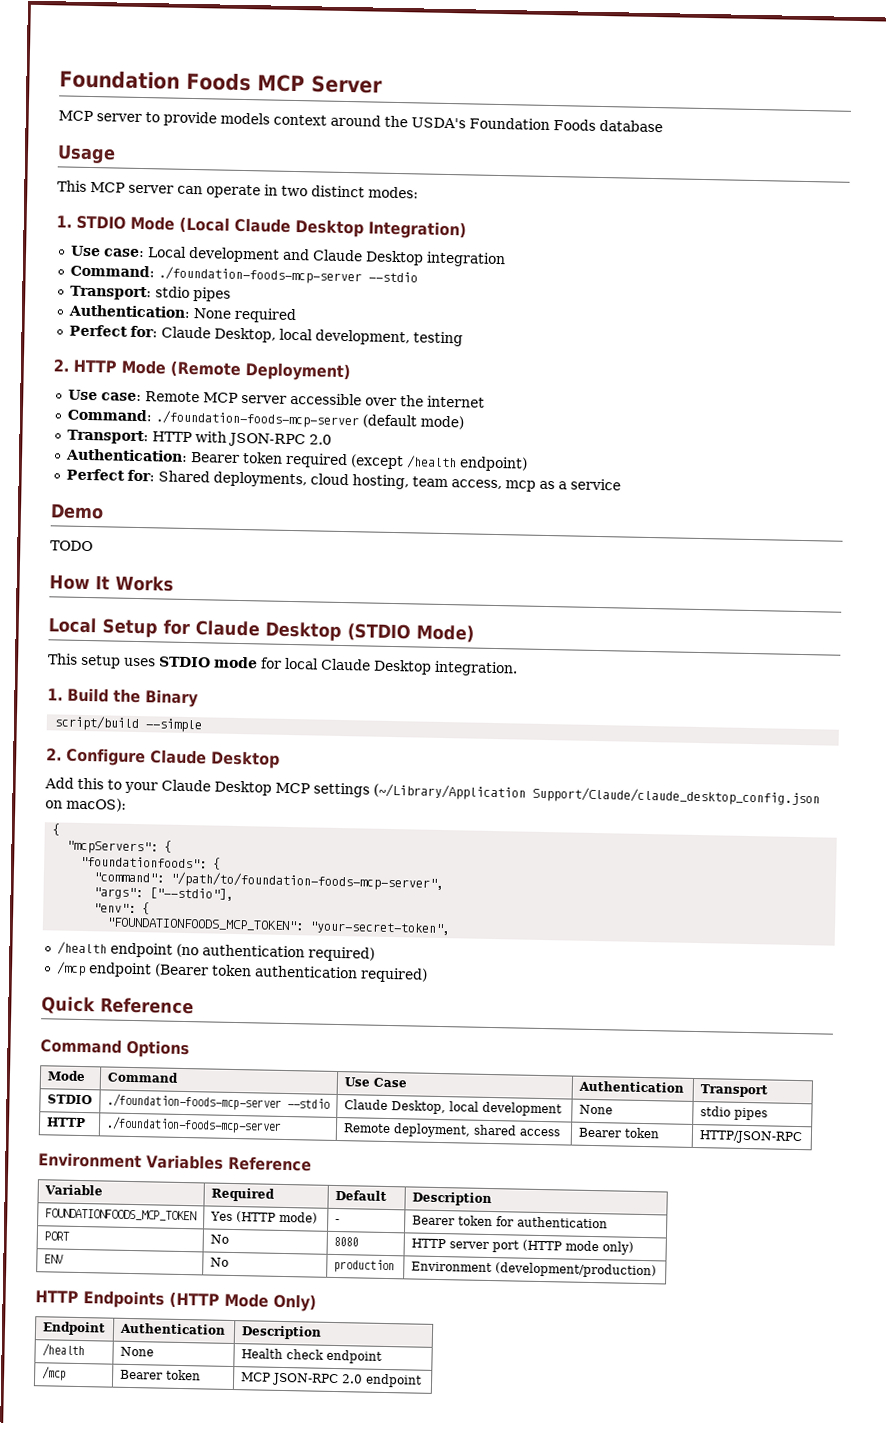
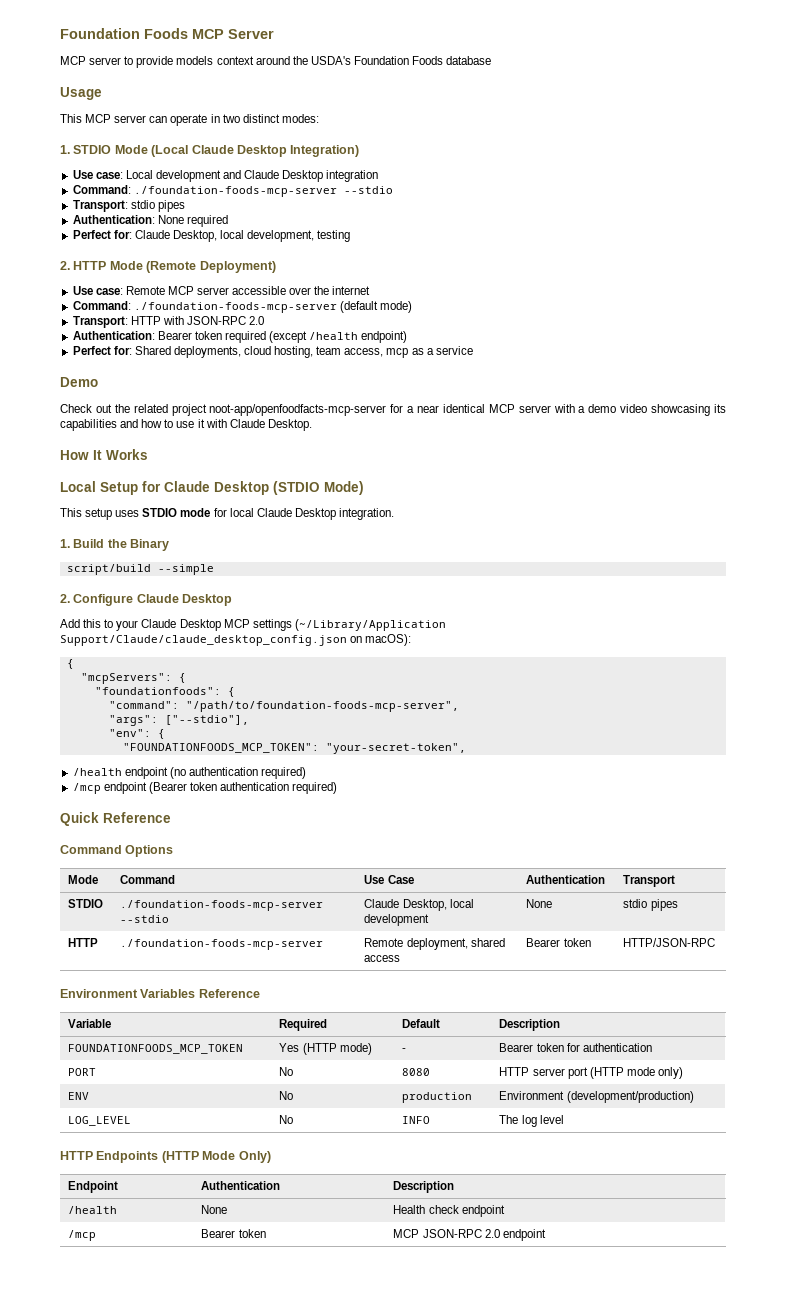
- TODO
+ Check out the related project noot-app/openfoodfacts-mcp-server for a near identical MCP server with a demo video showcasing its capabilities and how to use it with Claude Desktop.
+ LOG_LEVEL | No | INFO | The log level

